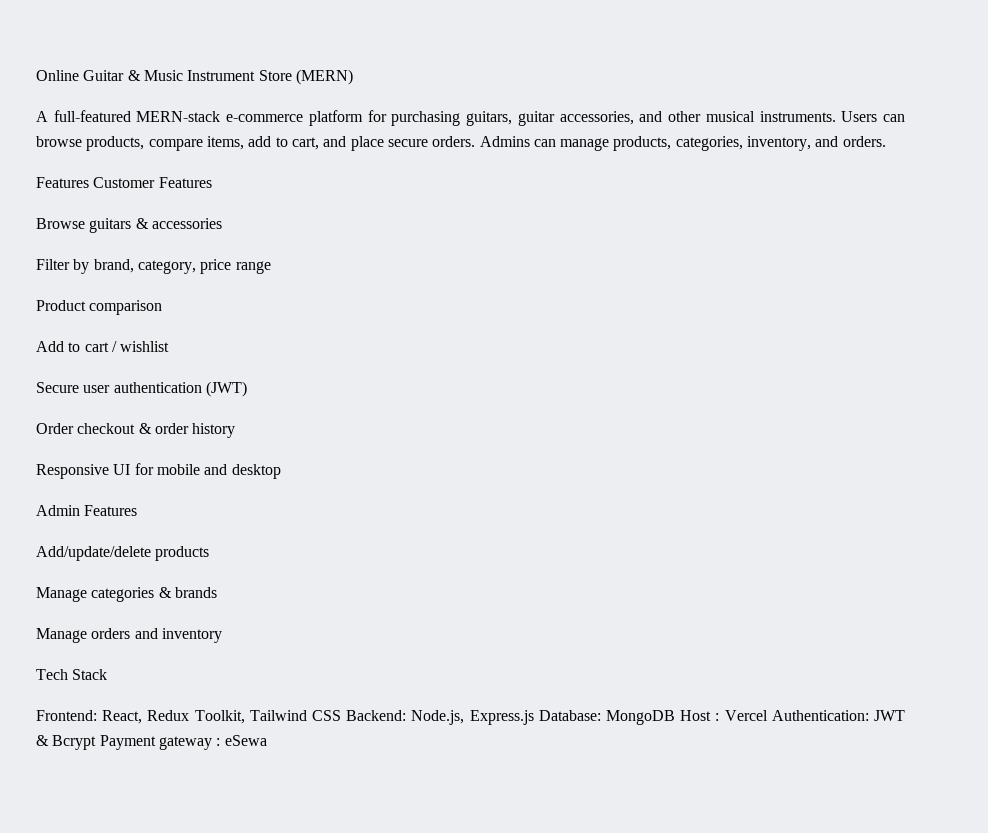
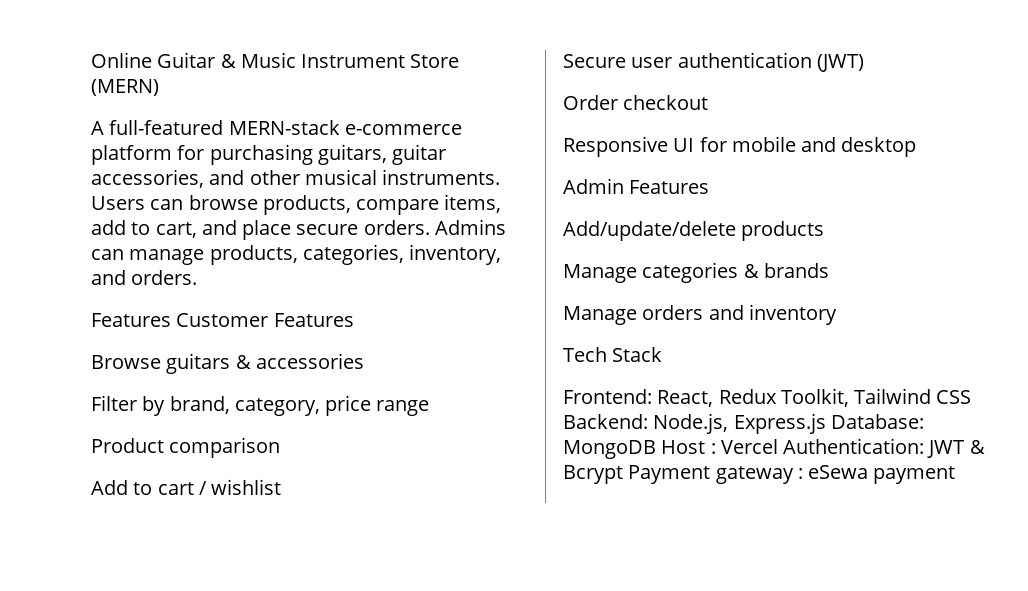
- Order checkout & order history
+ Order checkout
- Frontend: React, Redux Toolkit, Tailwind CSS Backend: Node.js, Express.js Database: MongoDB Host : Vercel Authentication: JWT & Bcrypt Payment gateway : eSewa
+ Frontend: React, Redux Toolkit, Tailwind CSS Backend: Node.js, Express.js Database: MongoDB Host : Vercel Authentication: JWT & Bcrypt Payment gateway : eSewa payment

